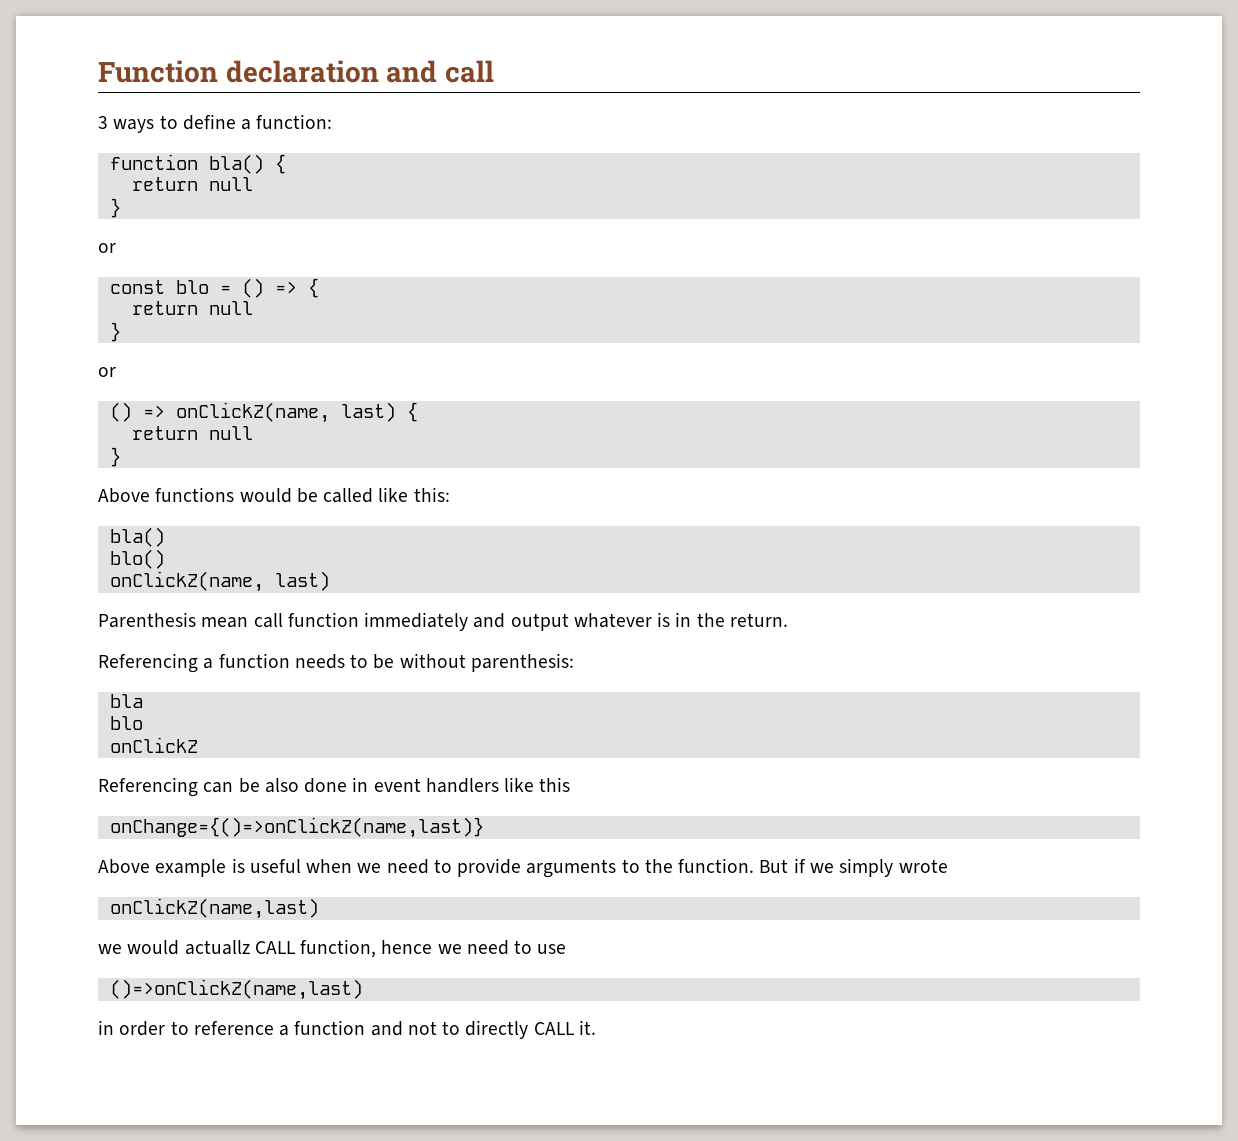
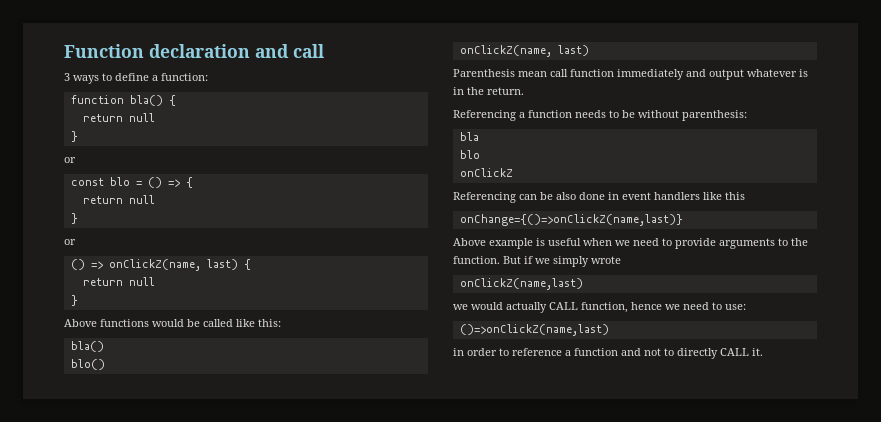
- we would actuallz CALL function, hence we need to use
+ we would actually CALL function, hence we need to use:

